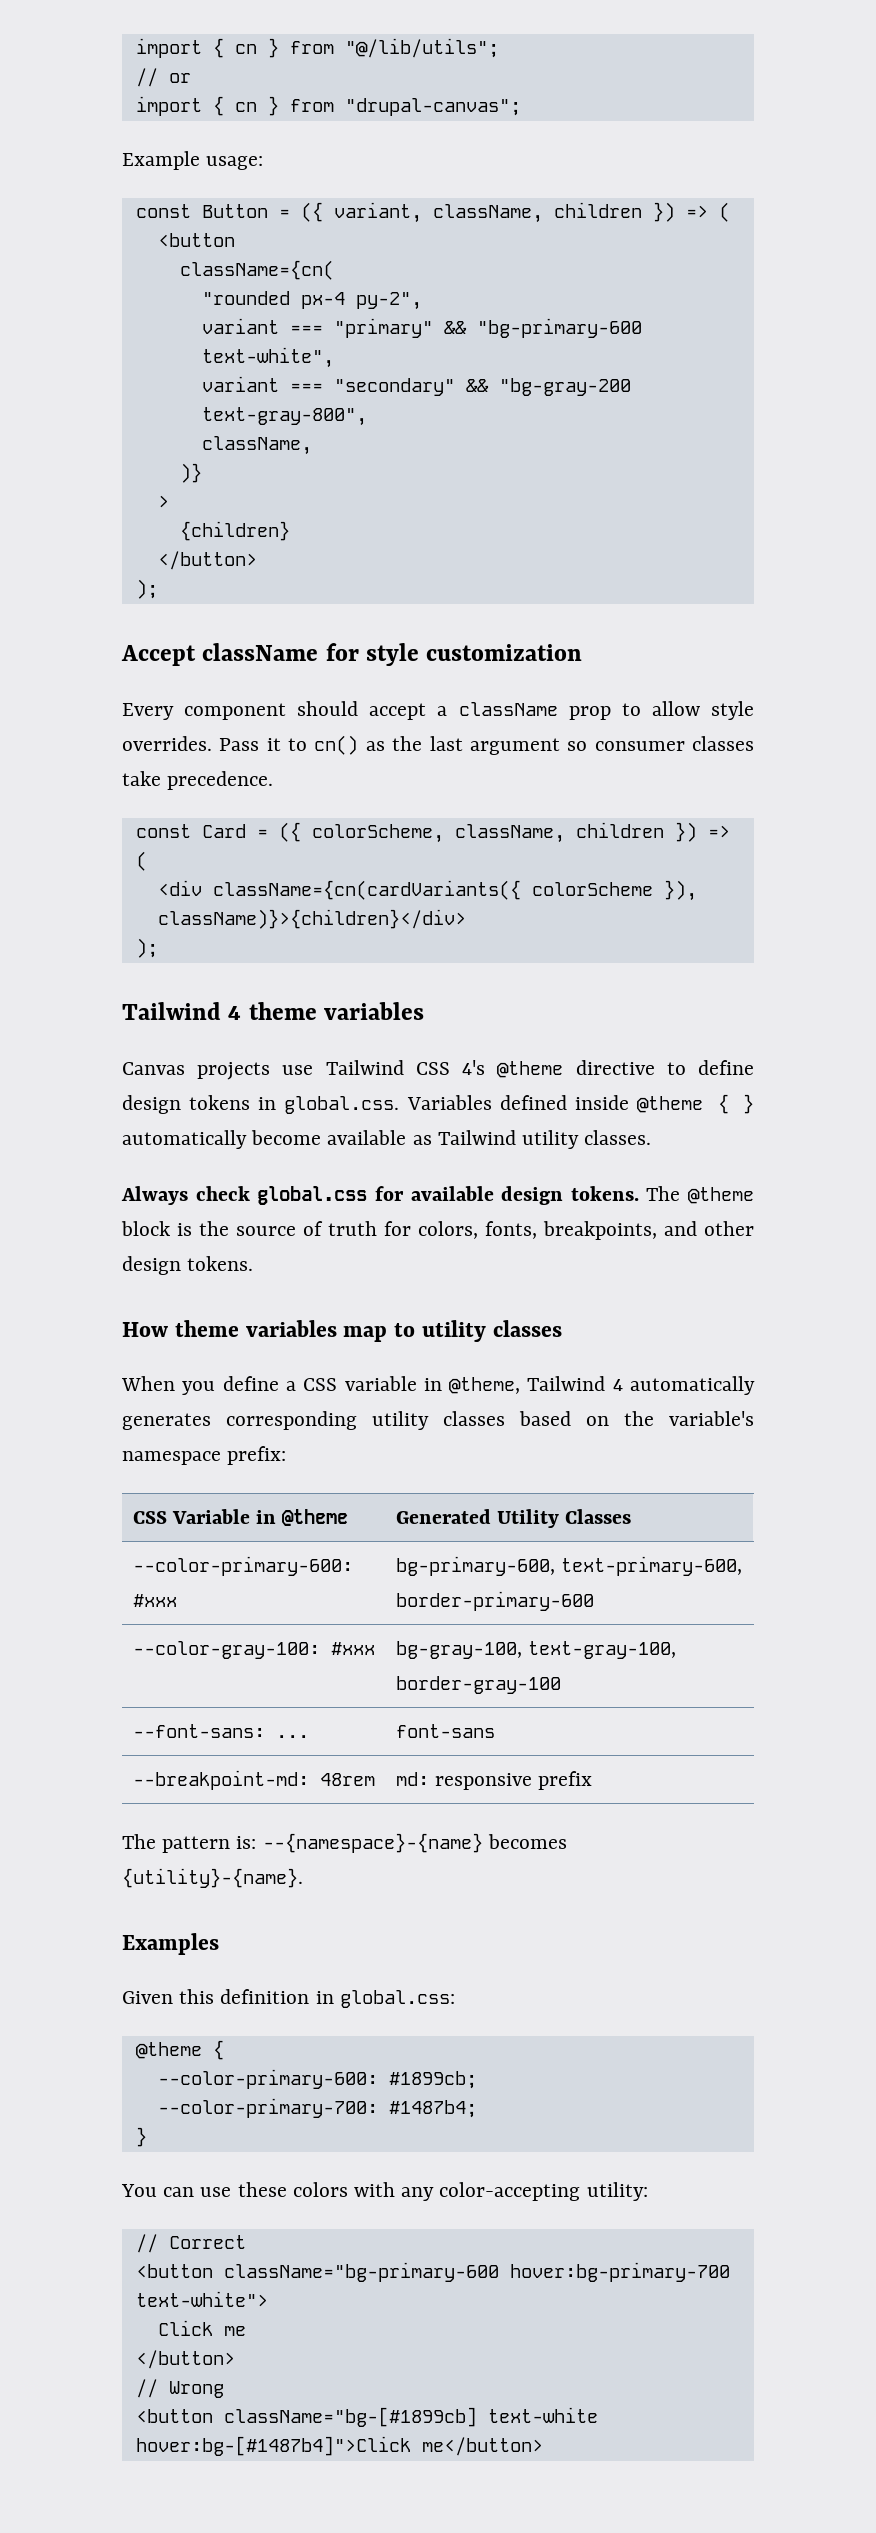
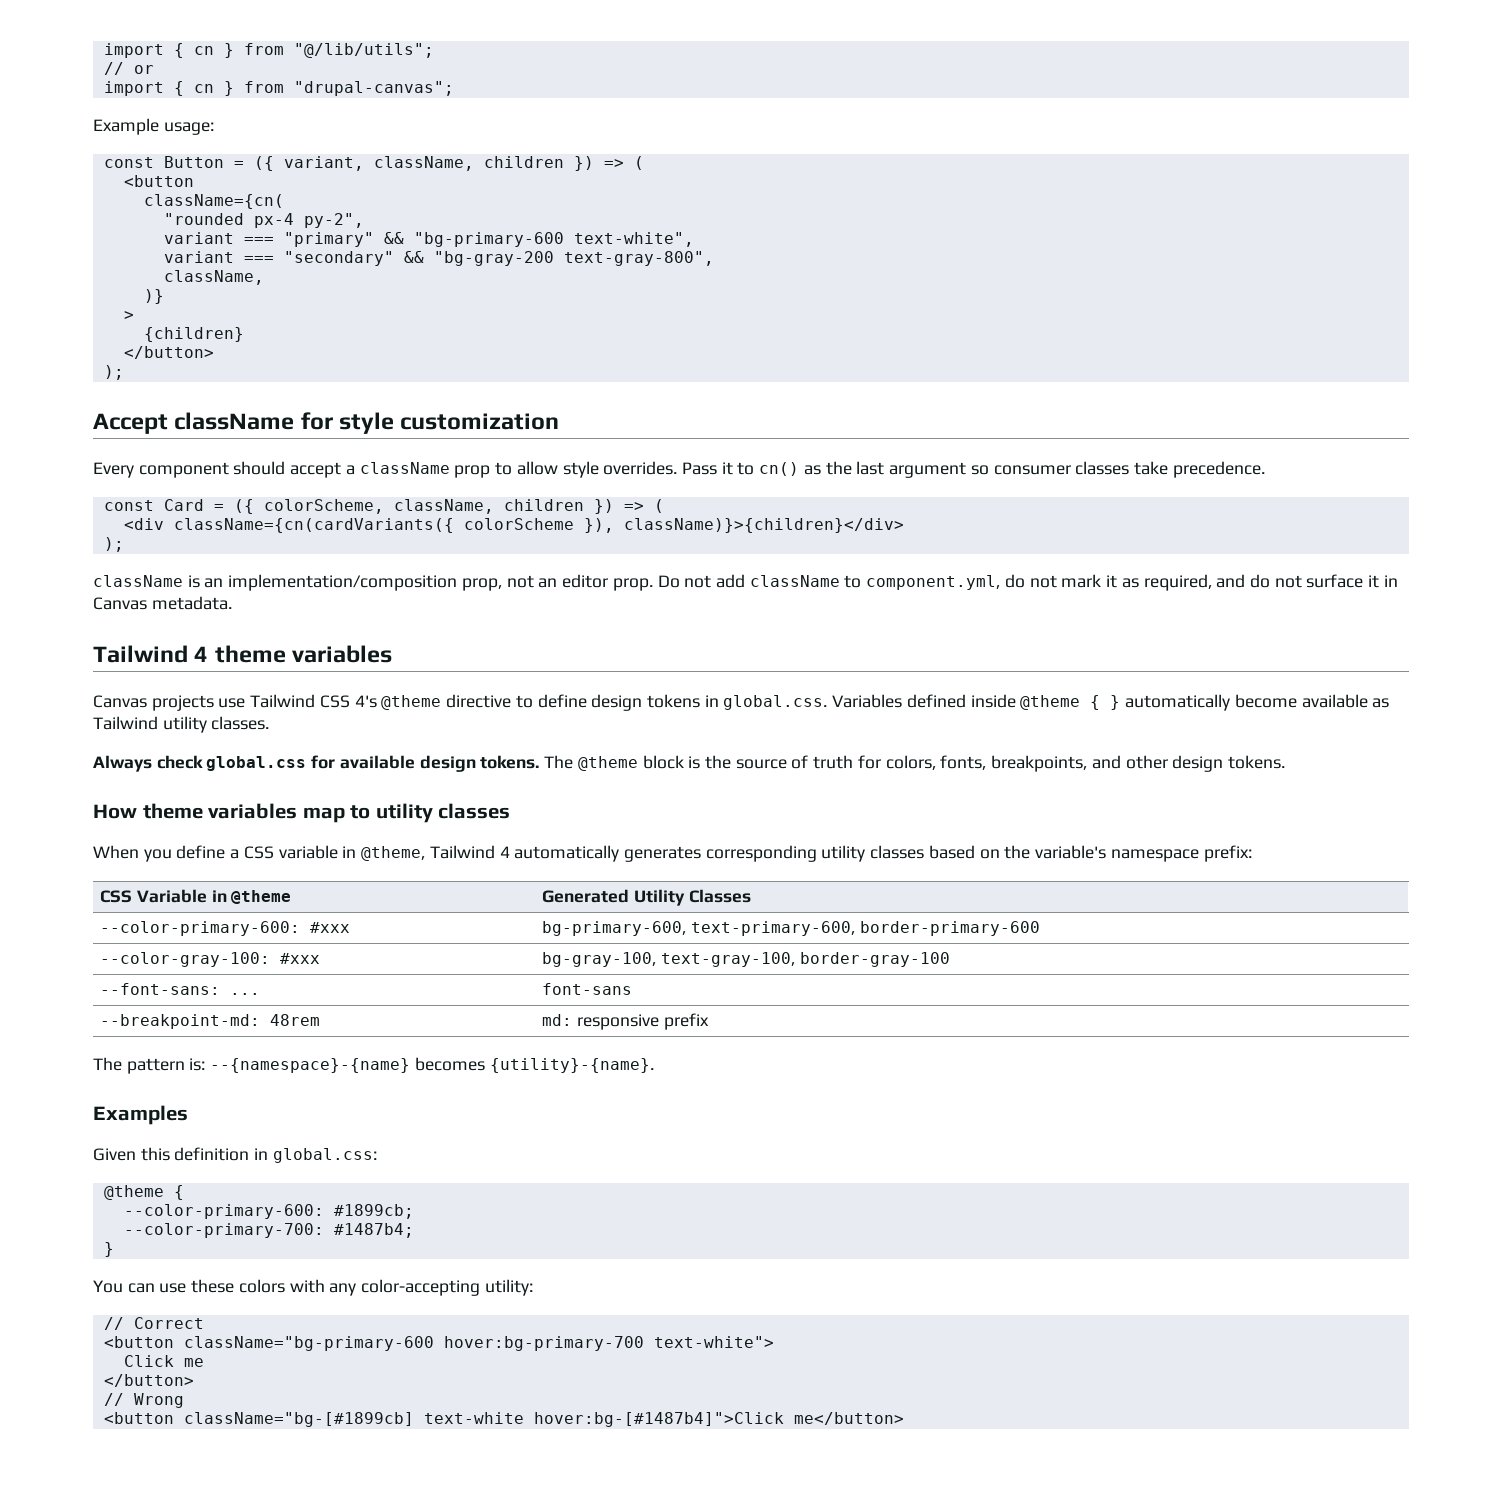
+ className is an implementation/composition prop, not an editor prop. Do not add className to component.yml, do not mark it as required, and do not surface it in Canvas metadata.

